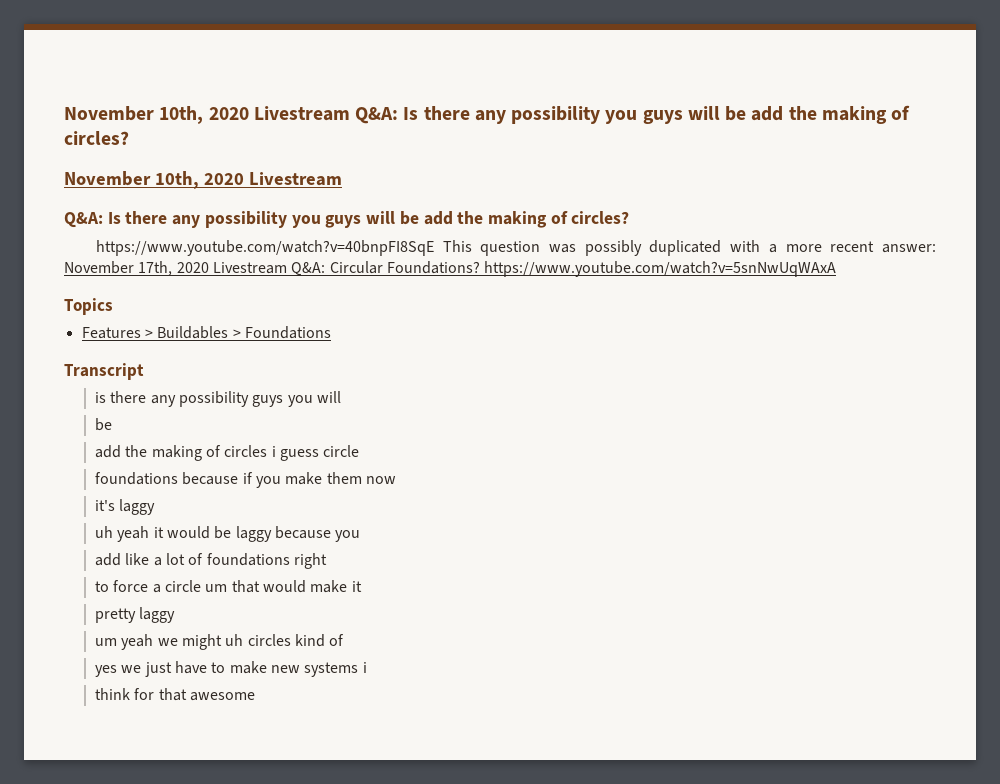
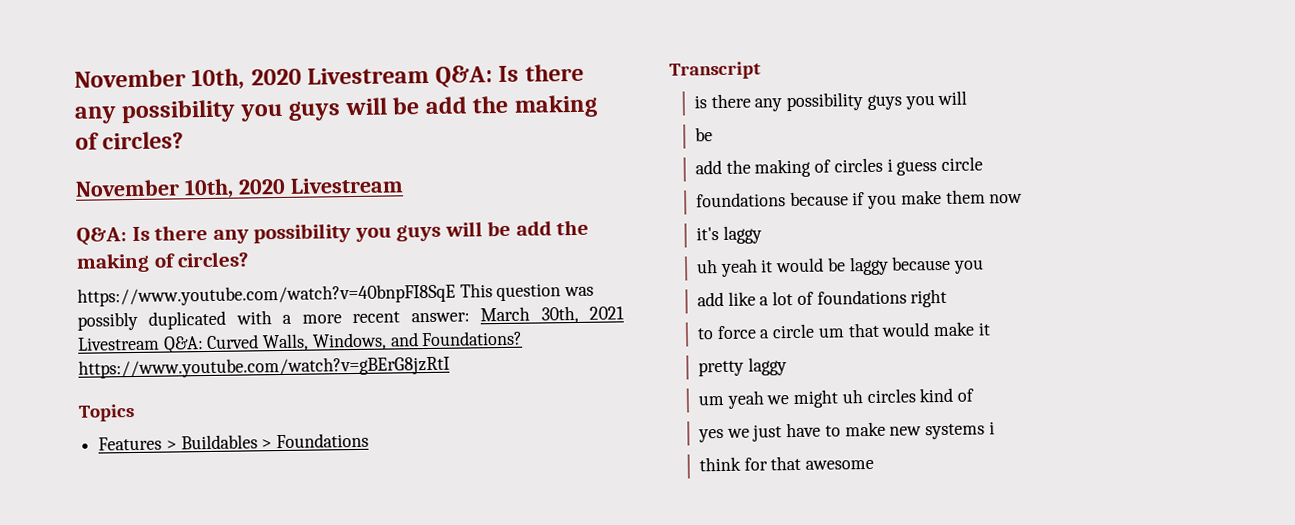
- https://www.youtube.com/watch?v=40bnpFI8SqE This question was possibly duplicated with a more recent answer: November 17th, 2020 Livestream Q&A: Circular Foundations? https://www.youtube.com/watch?v=5snNwUqWAxA
+ https://www.youtube.com/watch?v=40bnpFI8SqE This question was possibly duplicated with a more recent answer: March 30th, 2021 Livestream Q&A: Curved Walls, Windows, and Foundations? https://www.youtube.com/watch?v=gBErG8jzRtI

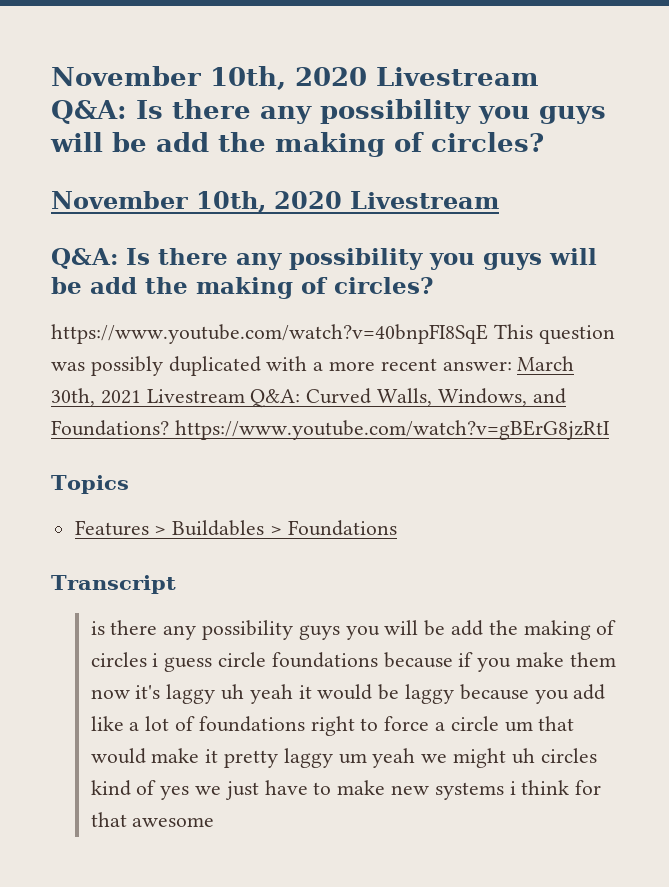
- is there any possibility guys you will
- be
- add the making of circles i guess circle
- foundations because if you make them now
- it's laggy
- uh yeah it would be laggy because you
- add like a lot of foundations right
- to force a circle um that would make it
- pretty laggy
- um yeah we might uh circles kind of
- yes we just have to make new systems i
- think for that awesome
+ is there any possibility guys you will be add the making of circles i guess circle foundations because if you make them now it's laggy uh yeah it would be laggy because you add like a lot of foundations right to force a circle um that would make it pretty laggy um yeah we might uh circles kind of yes we just have to make new systems i think for that awesome

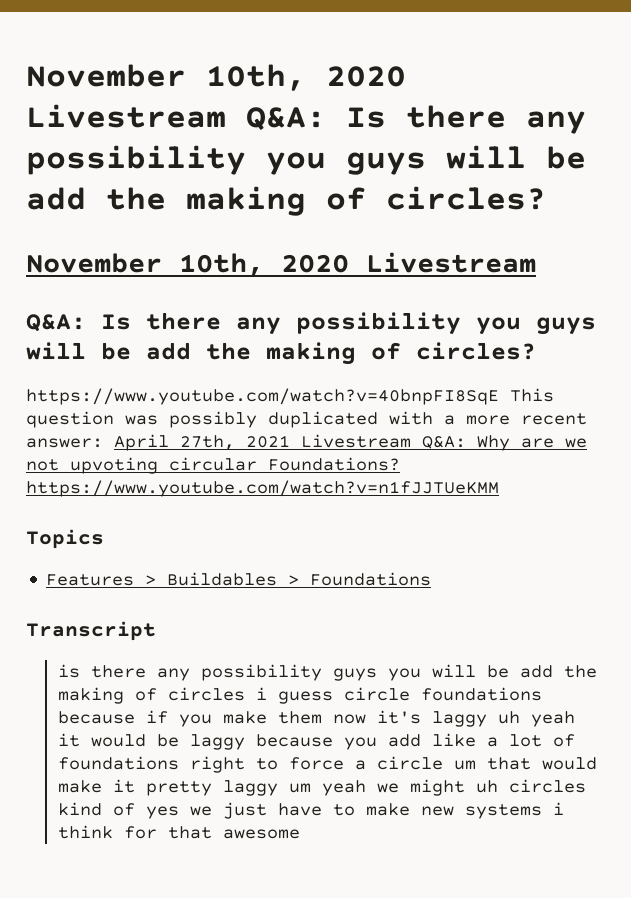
- https://www.youtube.com/watch?v=40bnpFI8SqE This question was possibly duplicated with a more recent answer: March 30th, 2021 Livestream Q&A: Curved Walls, Windows, and Foundations? https://www.youtube.com/watch?v=gBErG8jzRtI
+ https://www.youtube.com/watch?v=40bnpFI8SqE This question was possibly duplicated with a more recent answer: April 27th, 2021 Livestream Q&A: Why are we not upvoting circular Foundations? https://www.youtube.com/watch?v=n1fJJTUeKMM

